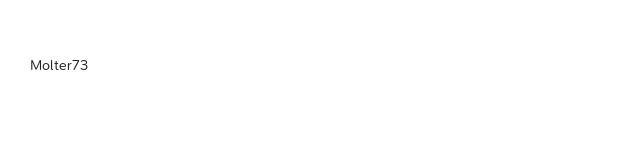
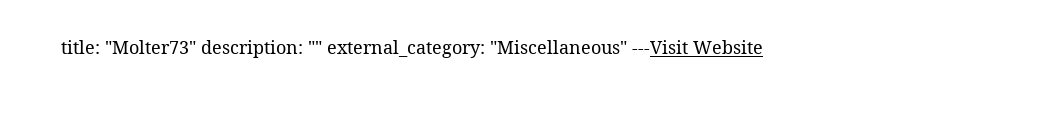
- Molter73
+ title: "Molter73" description: "" external_category: "Miscellaneous" ---Visit Website

